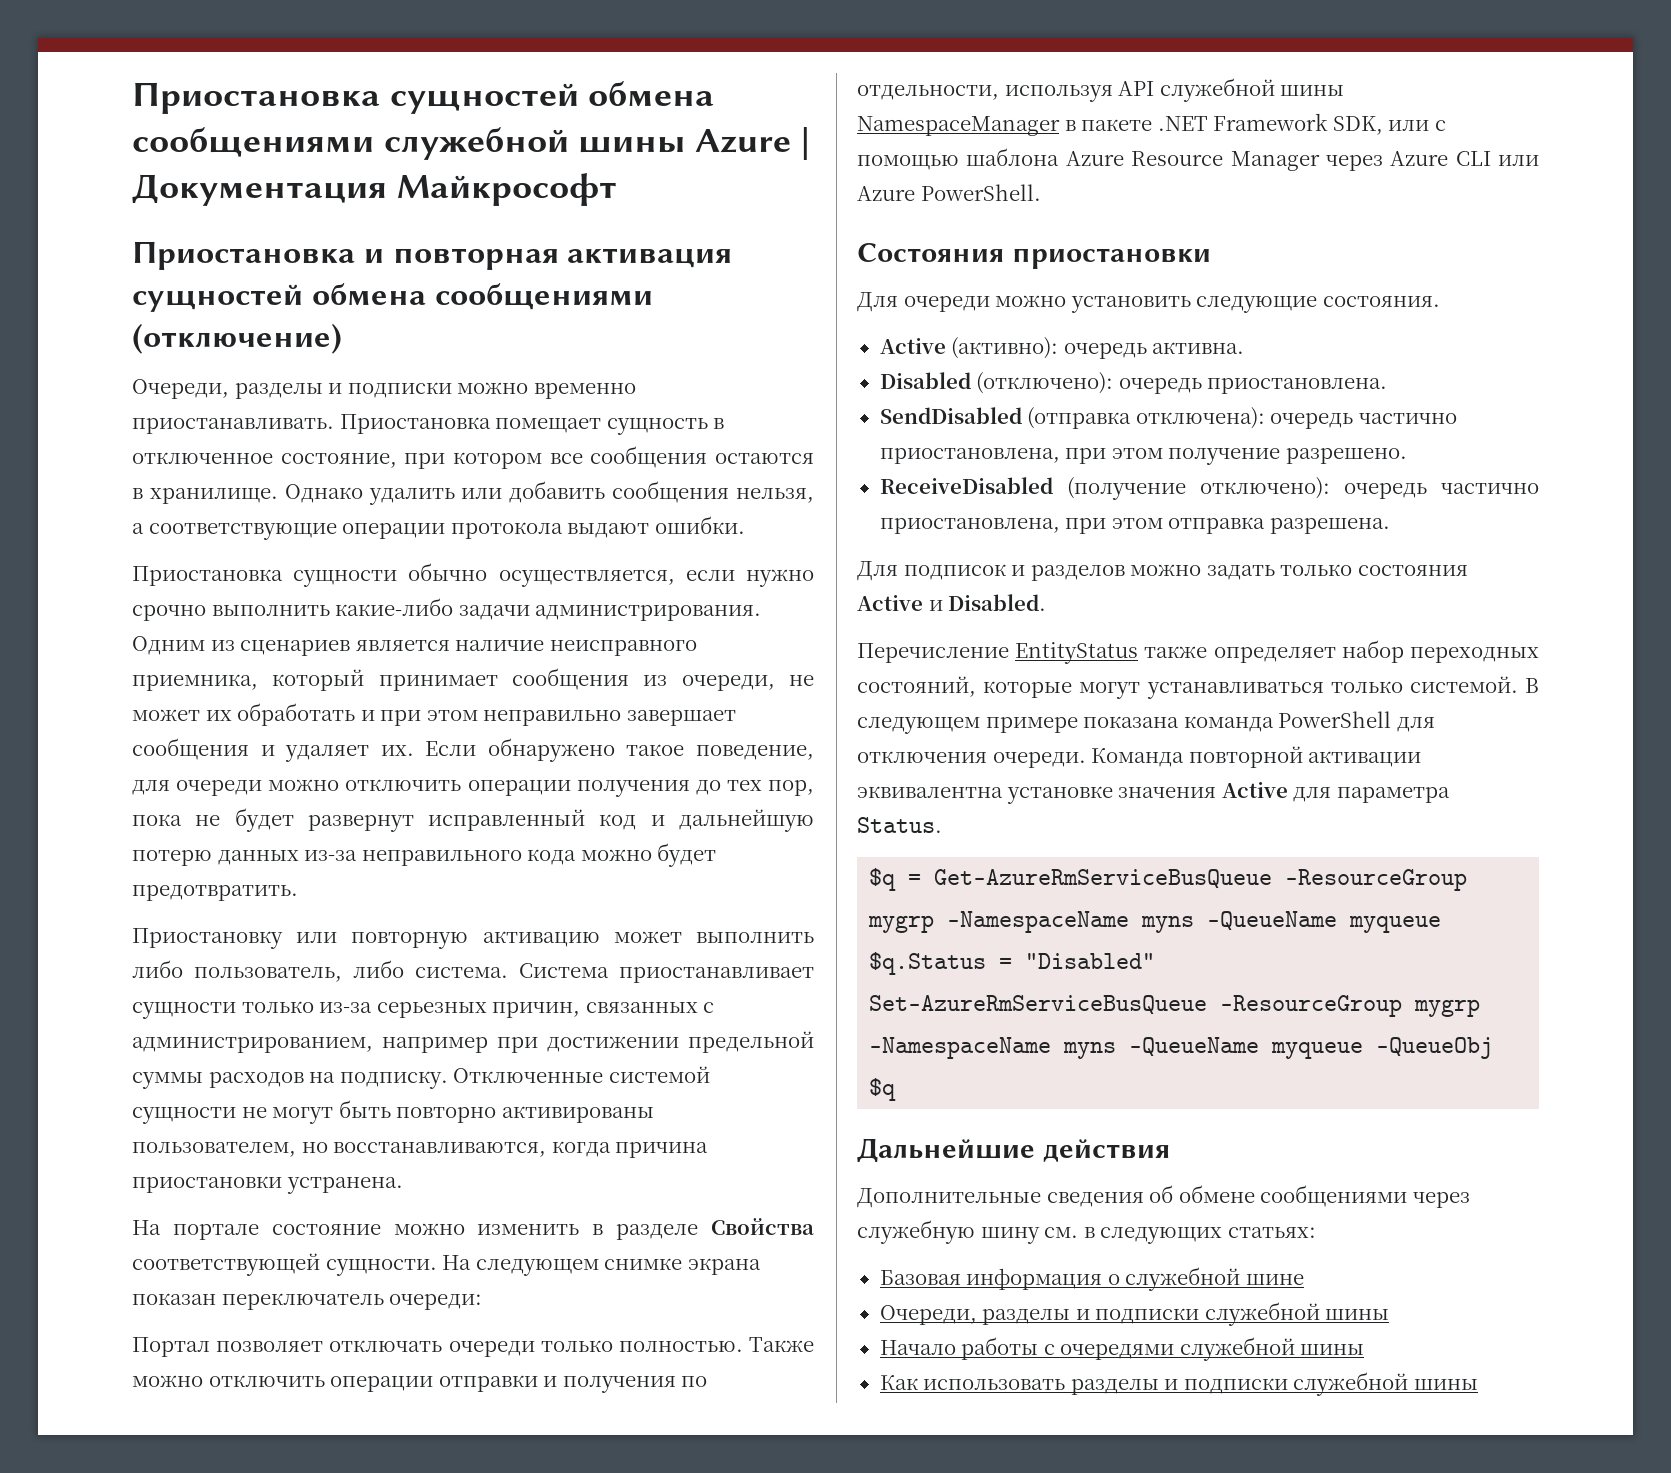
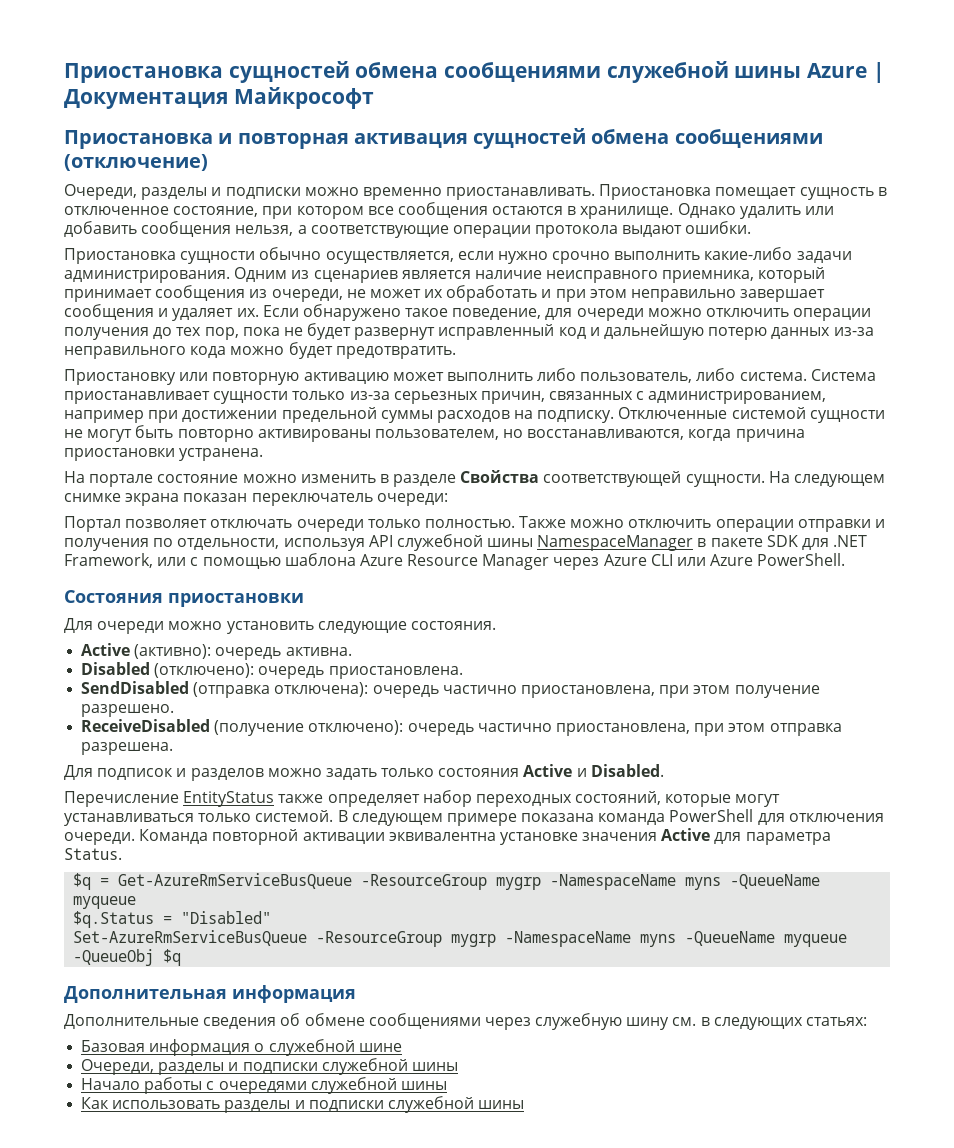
- Также можно отключить операции отправки и получения по отдельности, используя API служебной шины NamespaceManager в пакете .NET Framework SDK, или с помощью шаблона Azure Resource Manager через Azure CLI или Azure PowerShell.
+ Также можно отключить операции отправки и получения по отдельности, используя API служебной шины NamespaceManager в пакете SDK для .NET Framework, или с помощью шаблона Azure Resource Manager через Azure CLI или Azure PowerShell.
- Дальнейшие действия
+ Дополнительная информация

